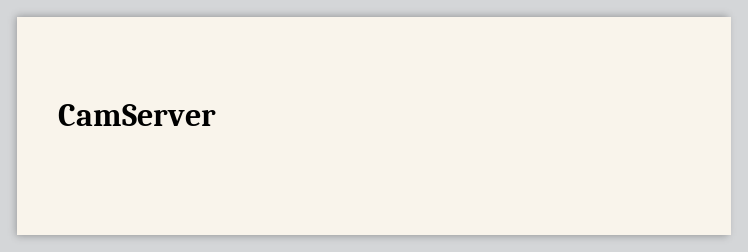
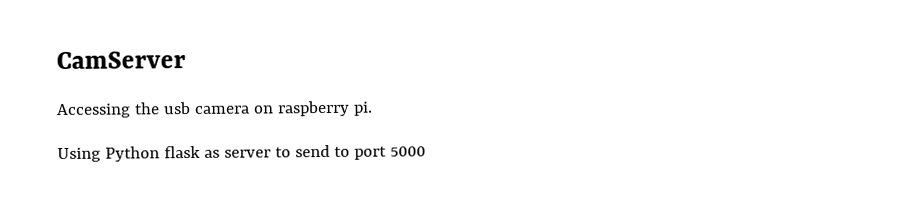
+ Accessing the usb camera on raspberry pi.
+ Using Python flask as server to send to port 5000

